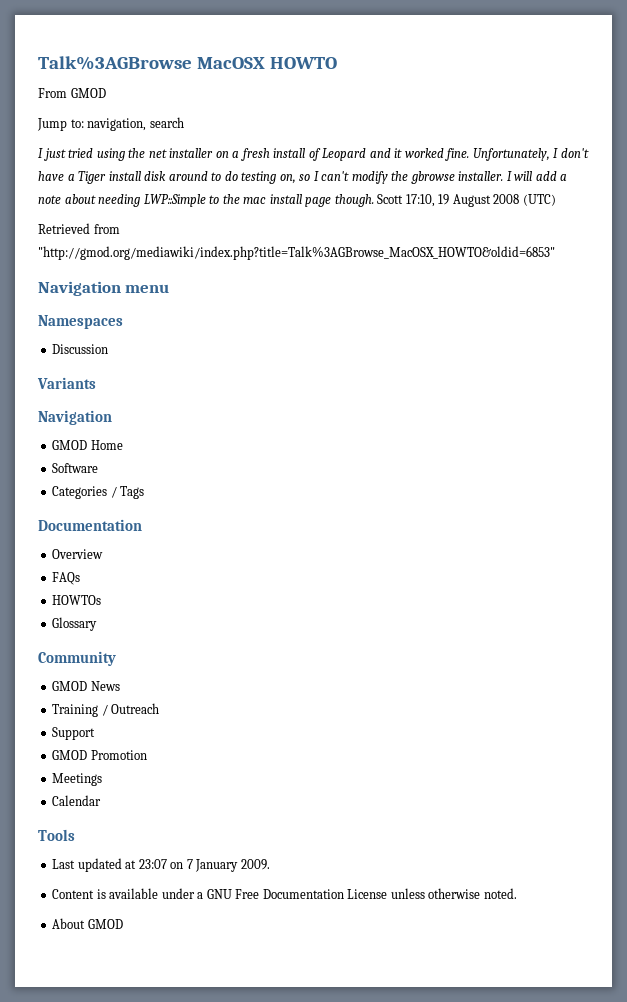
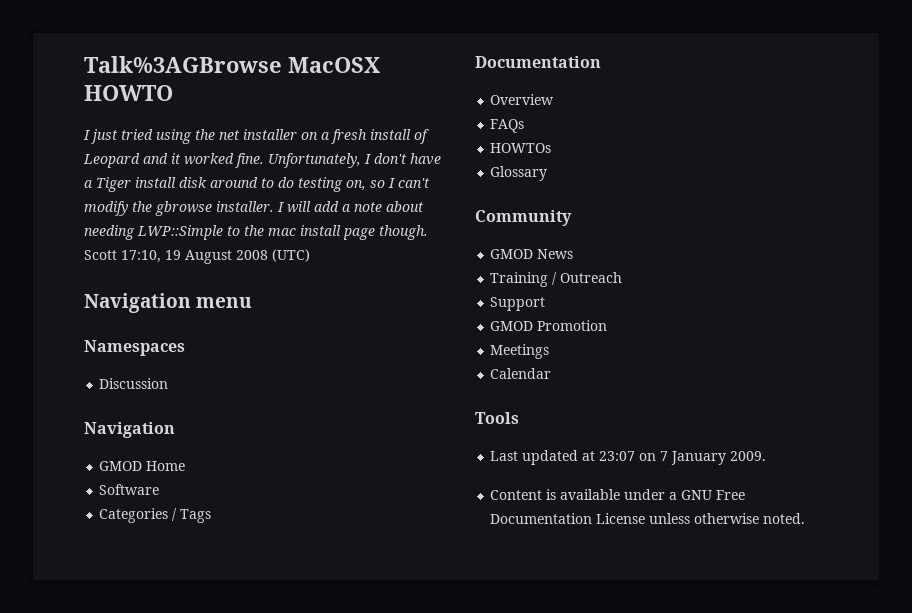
- From GMOD
- Jump to: navigation, search
- Retrieved from "http://gmod.org/mediawiki/index.php?title=Talk%3AGBrowse_MacOSX_HOWTO&oldid=6853"
- Variants
- About GMOD

